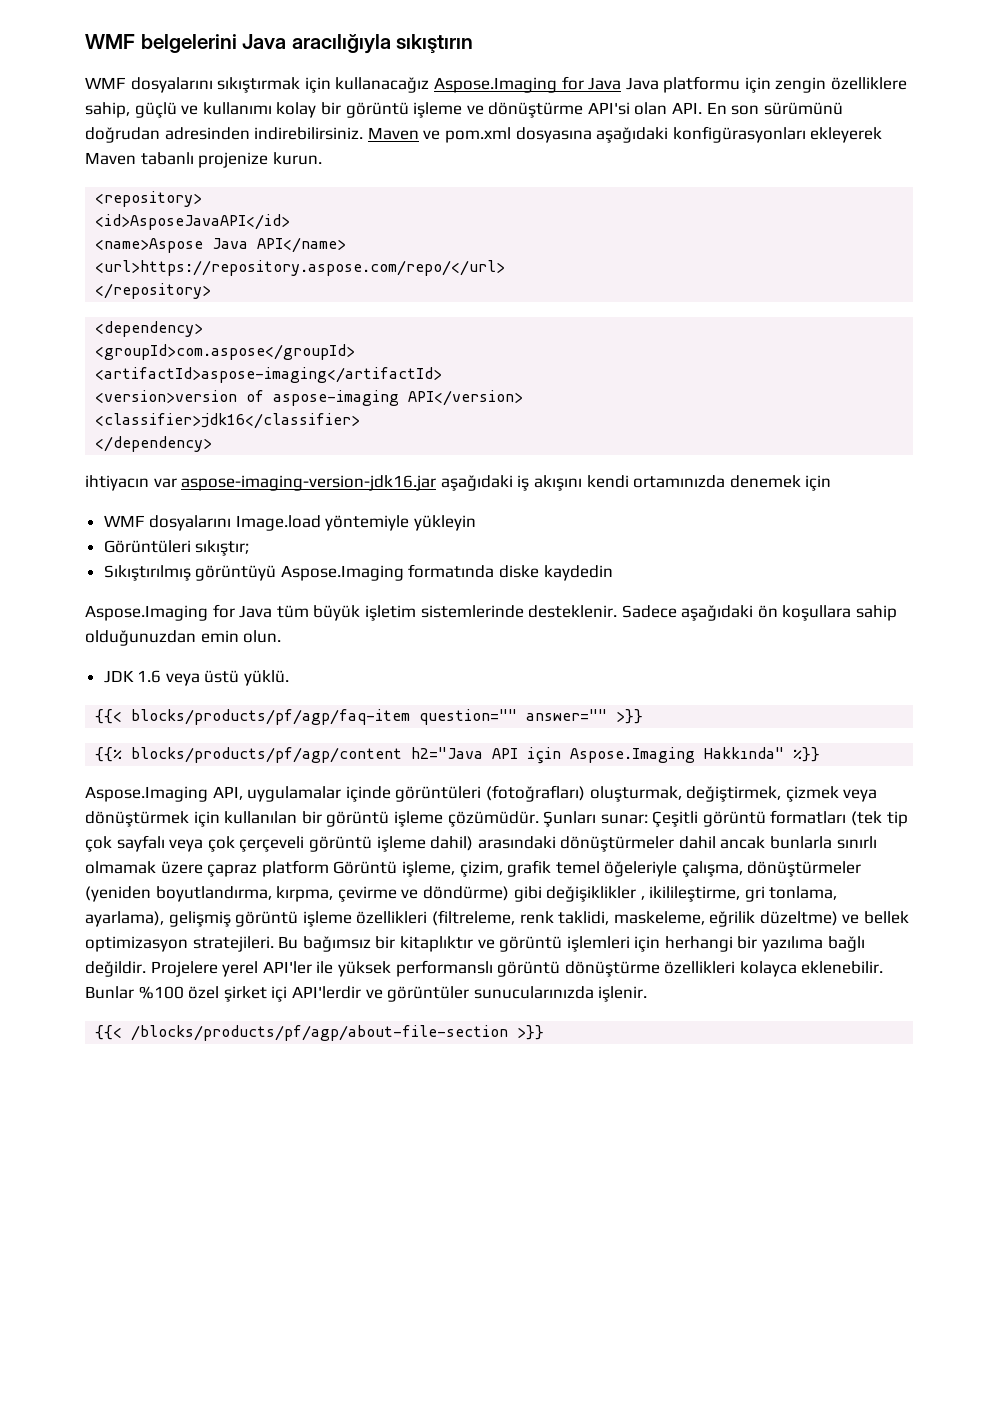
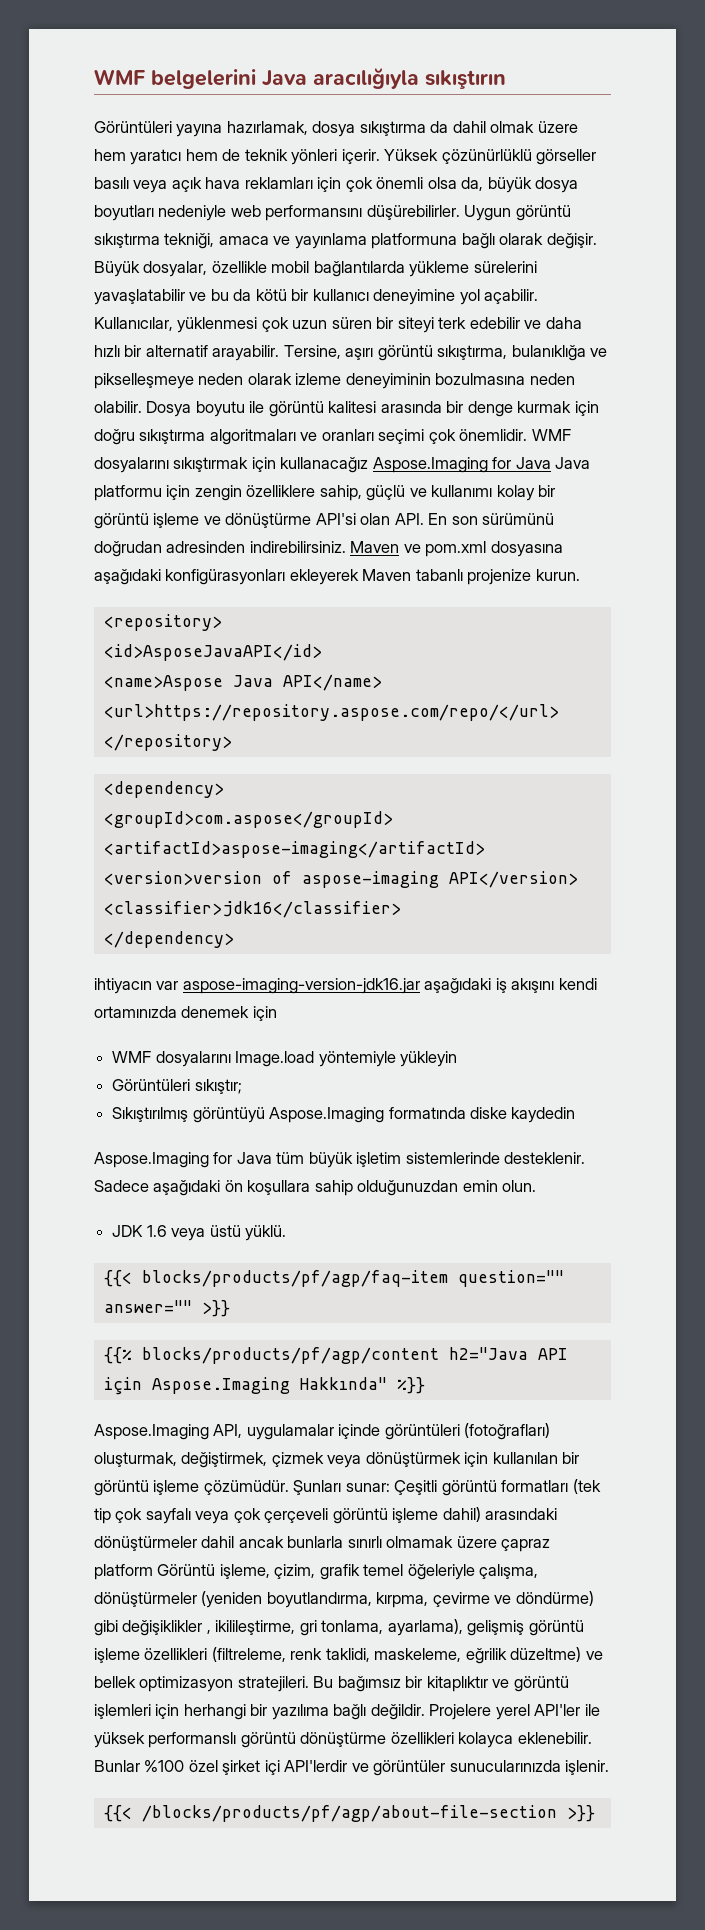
+ Görüntüleri yayına hazırlamak, dosya sıkıştırma da dahil olmak üzere hem yaratıcı hem de teknik yönleri içerir. Yüksek çözünürlüklü görseller basılı veya açık hava reklamları için çok önemli olsa da, büyük dosya boyutları nedeniyle web performansını düşürebilirler. Uygun görüntü sıkıştırma tekniği, amaca ve yayınlama platformuna bağlı olarak değişir. Büyük dosyalar, özellikle mobil bağlantılarda yükleme sürelerini yavaşlatabilir ve bu da kötü bir kullanıcı deneyimine yol açabilir. Kullanıcılar, yüklenmesi çok uzun süren bir siteyi terk edebilir ve daha hızlı bir alternatif arayabilir. Tersine, aşırı görüntü sıkıştırma, bulanıklığa ve pikselleşmeye neden olarak izleme deneyiminin bozulmasına neden olabilir. Dosya boyutu ile görüntü kalitesi arasında bir denge kurmak için doğru sıkıştırma algoritmaları ve oranları seçimi çok önemlidir.

